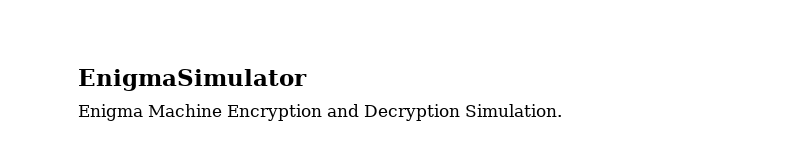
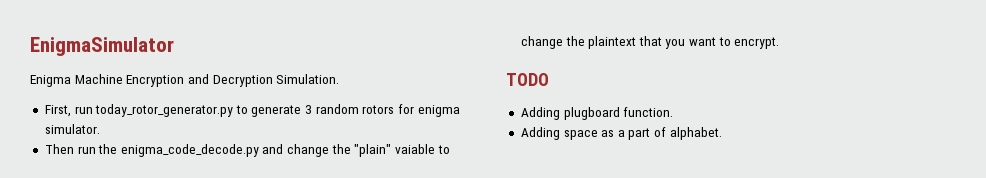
+ First, run today_rotor_generator.py to generate 3 random rotors for enigma simulator.
+ Then run the enigma_code_decode.py and change the "plain" vaiable to change the plaintext that you want to encrypt.
+ TODO
+ Adding plugboard function.
+ Adding space as a part of alphabet.

